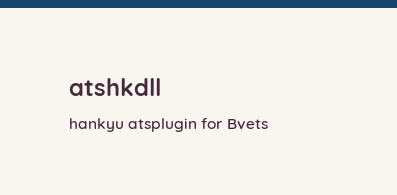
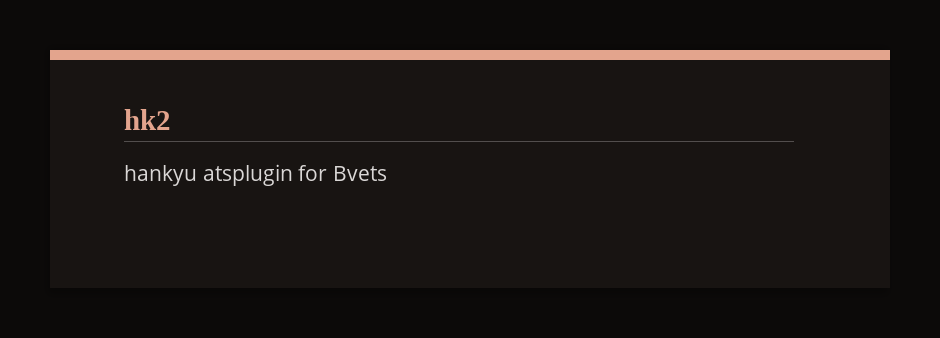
- atshkdll
+ hk2

